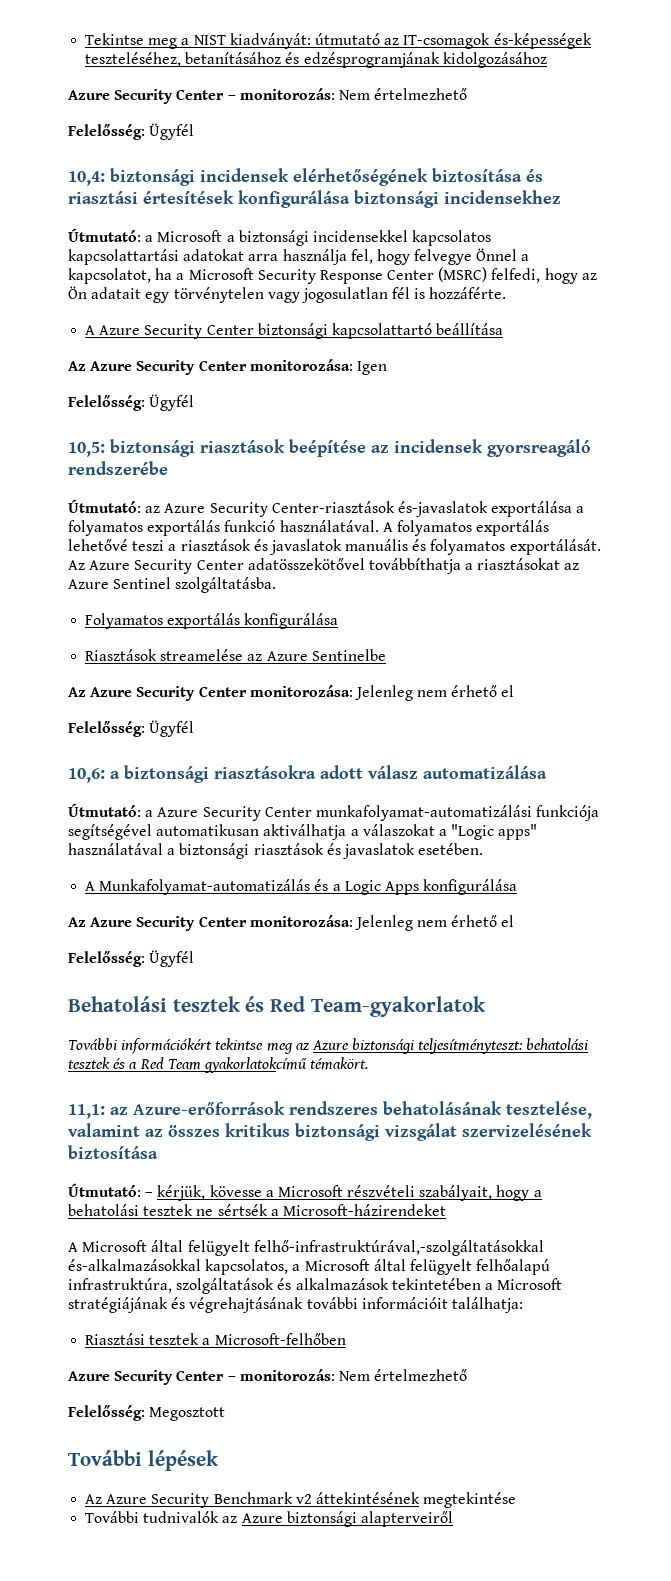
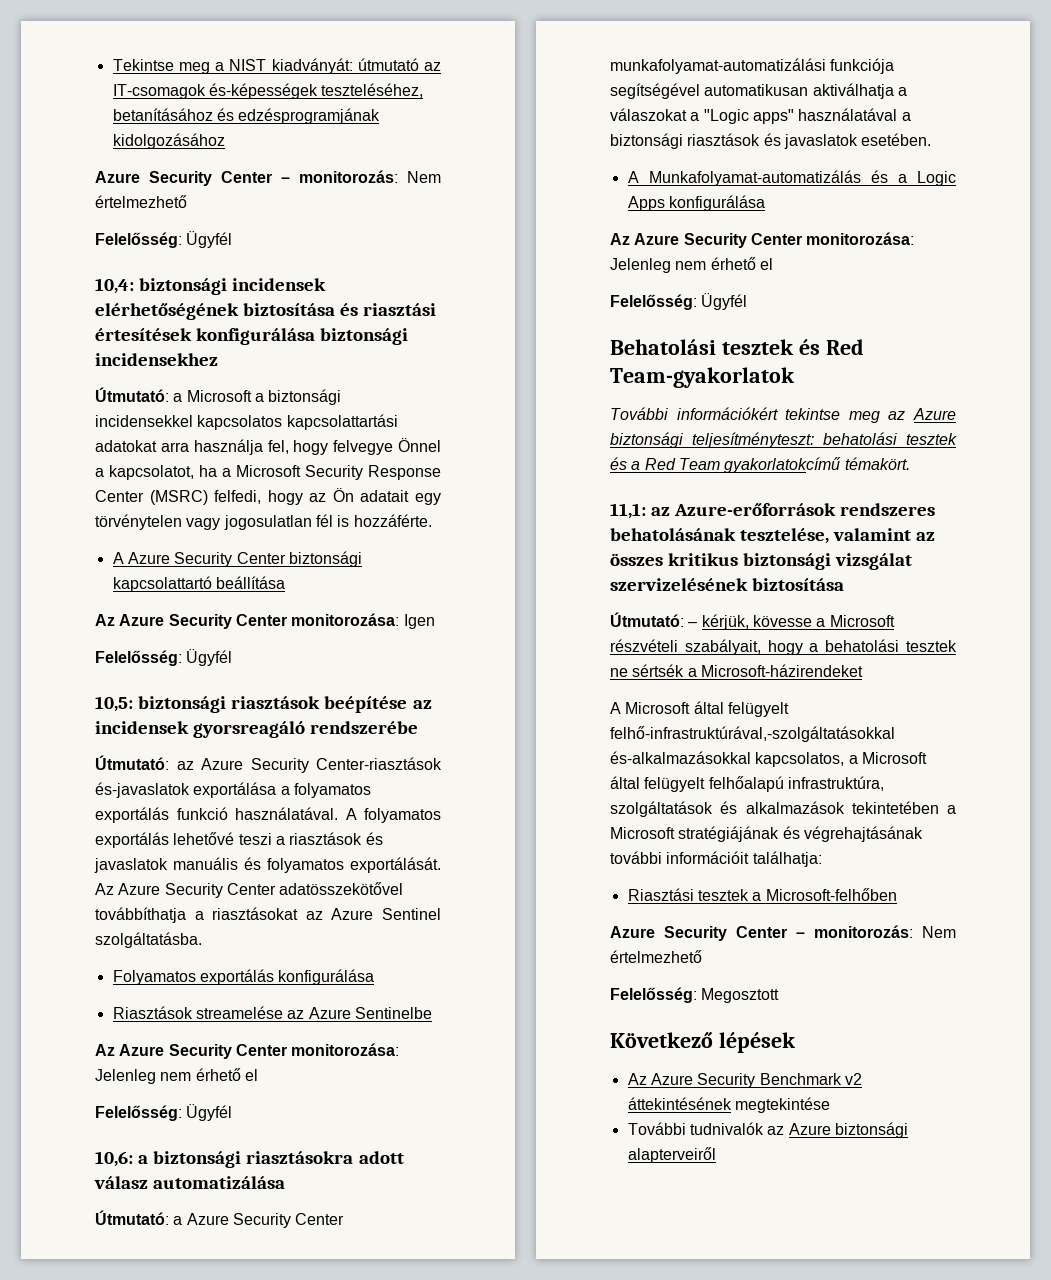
- További lépések
+ Következő lépések

